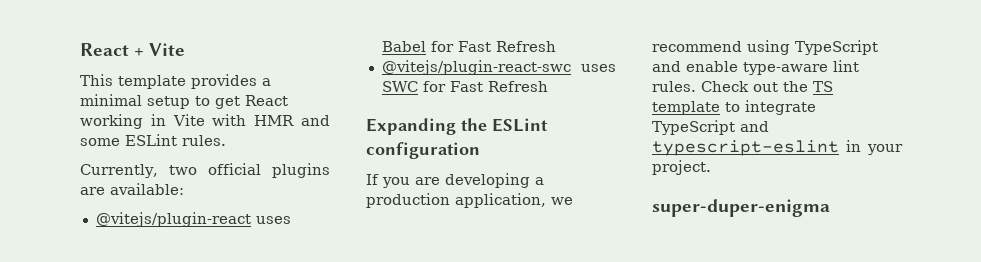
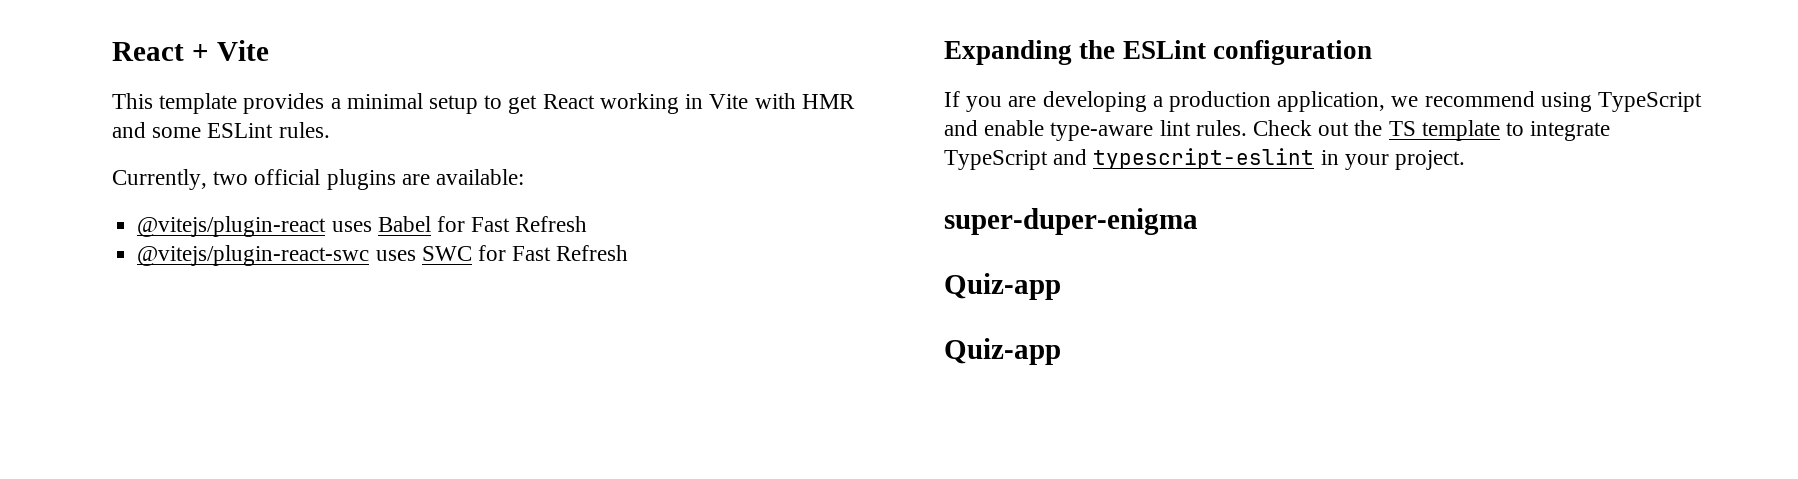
  super-duper-enigma
+ Quiz-app
+ Quiz-app

